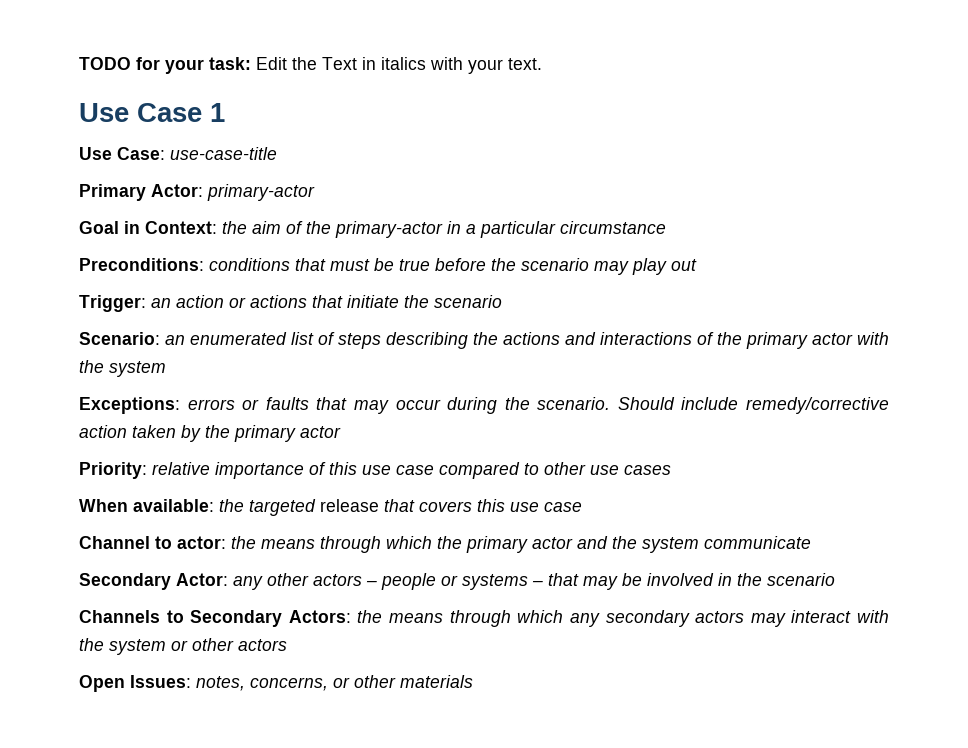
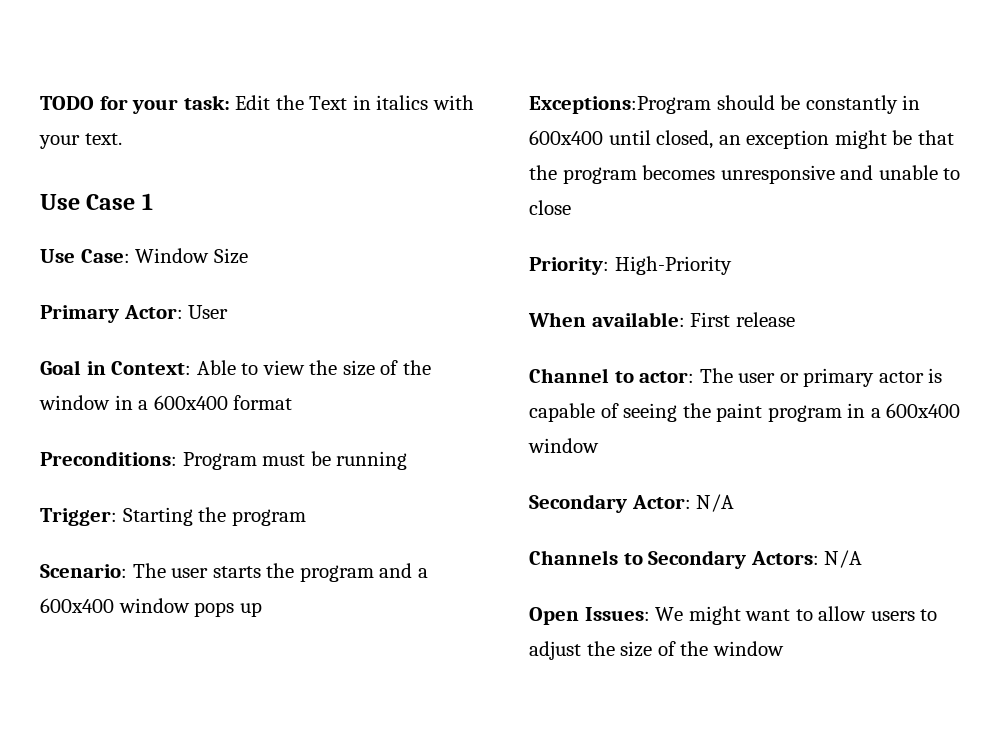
- Use Case: use-case-title
+ Use Case: Window Size
- Primary Actor: primary-actor
+ Primary Actor: User
- Goal in Context: the aim of the primary-actor in a particular circumstance
+ Goal in Context: Able to view the size of the window in a 600x400 format
- Preconditions: conditions that must be true before the scenario may play out
- Trigger: an action or actions that initiate the scenario
- Scenario: an enumerated list of steps describing the actions and interactions of the primary actor with the system
- Exceptions: errors or faults that may occur during the scenario. Should include remedy/corrective action taken by the primary actor
- Priority: relative importance of this use case compared to other use cases
+ Preconditions: Program must be running
+ Trigger: Starting the program
+ Scenario: The user starts the program and a 600x400 window pops up
+ Exceptions:Program should be constantly in 600x400 until closed, an exception might be that the program becomes unresponsive and unable to close
+ Priority: High-Priority
- When available: the targeted release that covers this use case
- Channel to actor: the means through which the primary actor and the system communicate
- Secondary Actor: any other actors – people or systems – that may be involved in the scenario
- Channels to Secondary Actors: the means through which any secondary actors may interact with the system or other actors
- Open Issues: notes, concerns, or other materials
+ When available: First release
+ Channel to actor: The user or primary actor is capable of seeing the paint program in a 600x400 window
+ Secondary Actor: N/A
+ Channels to Secondary Actors: N/A
+ Open Issues: We might want to allow users to adjust the size of the window

